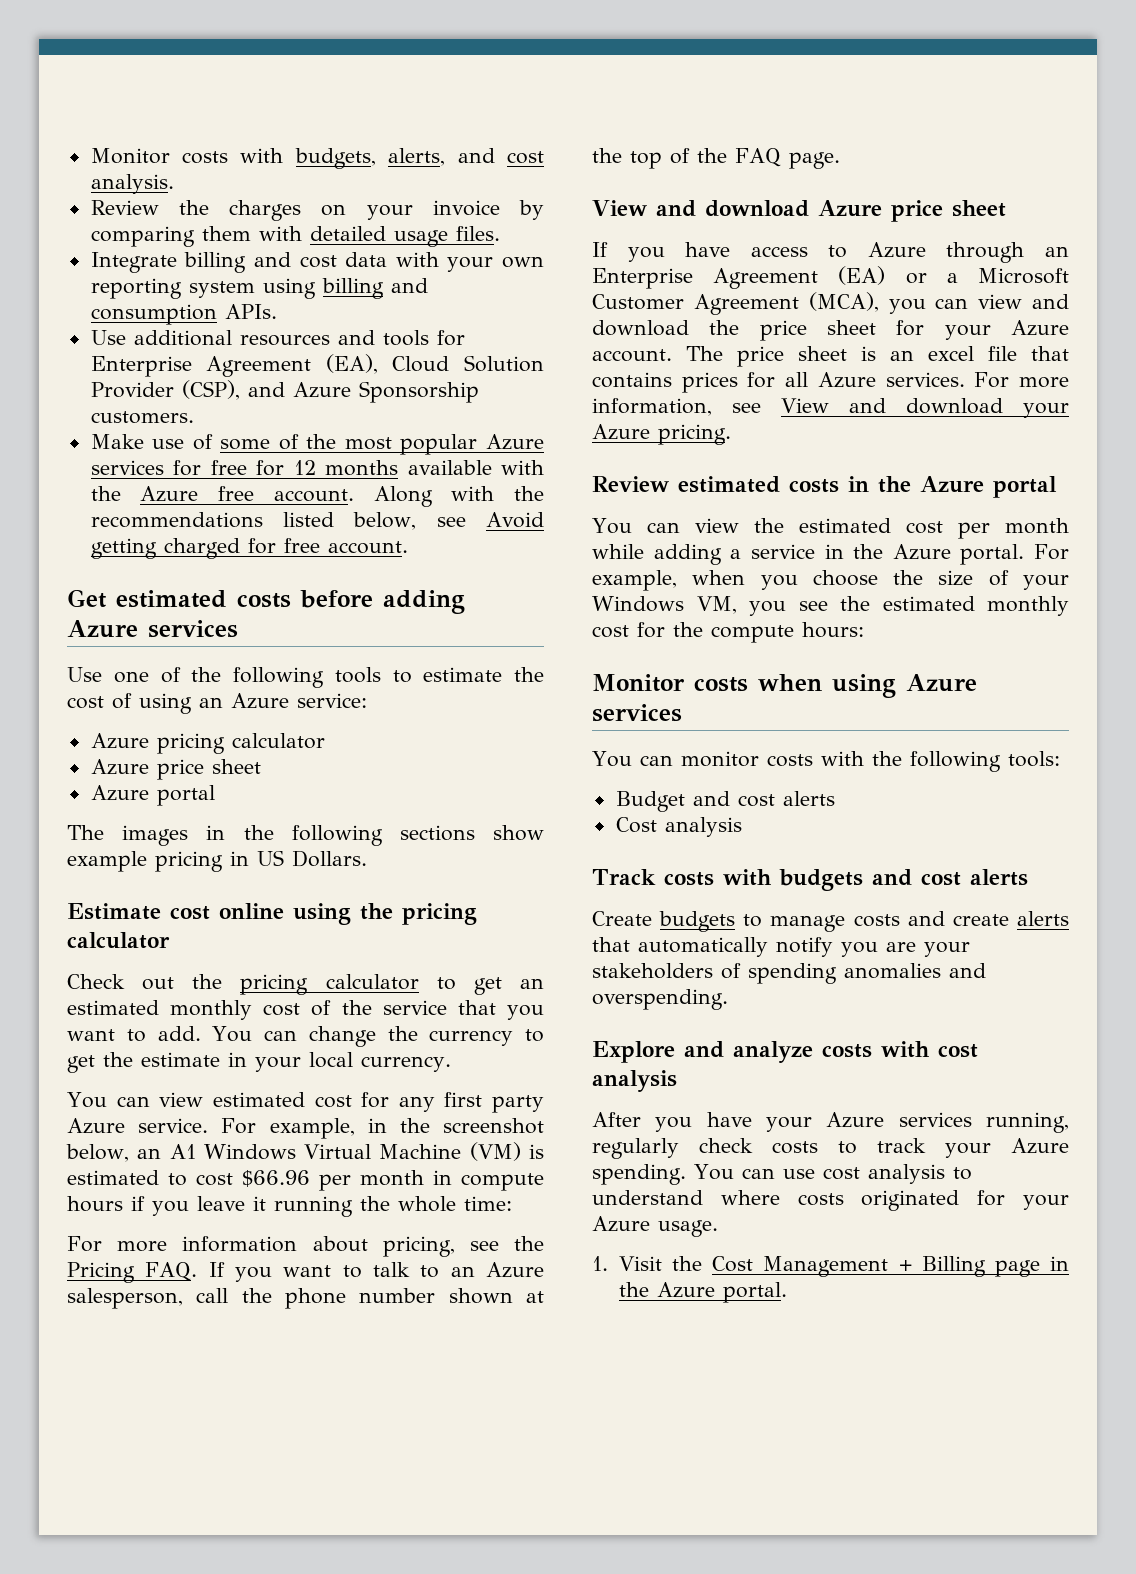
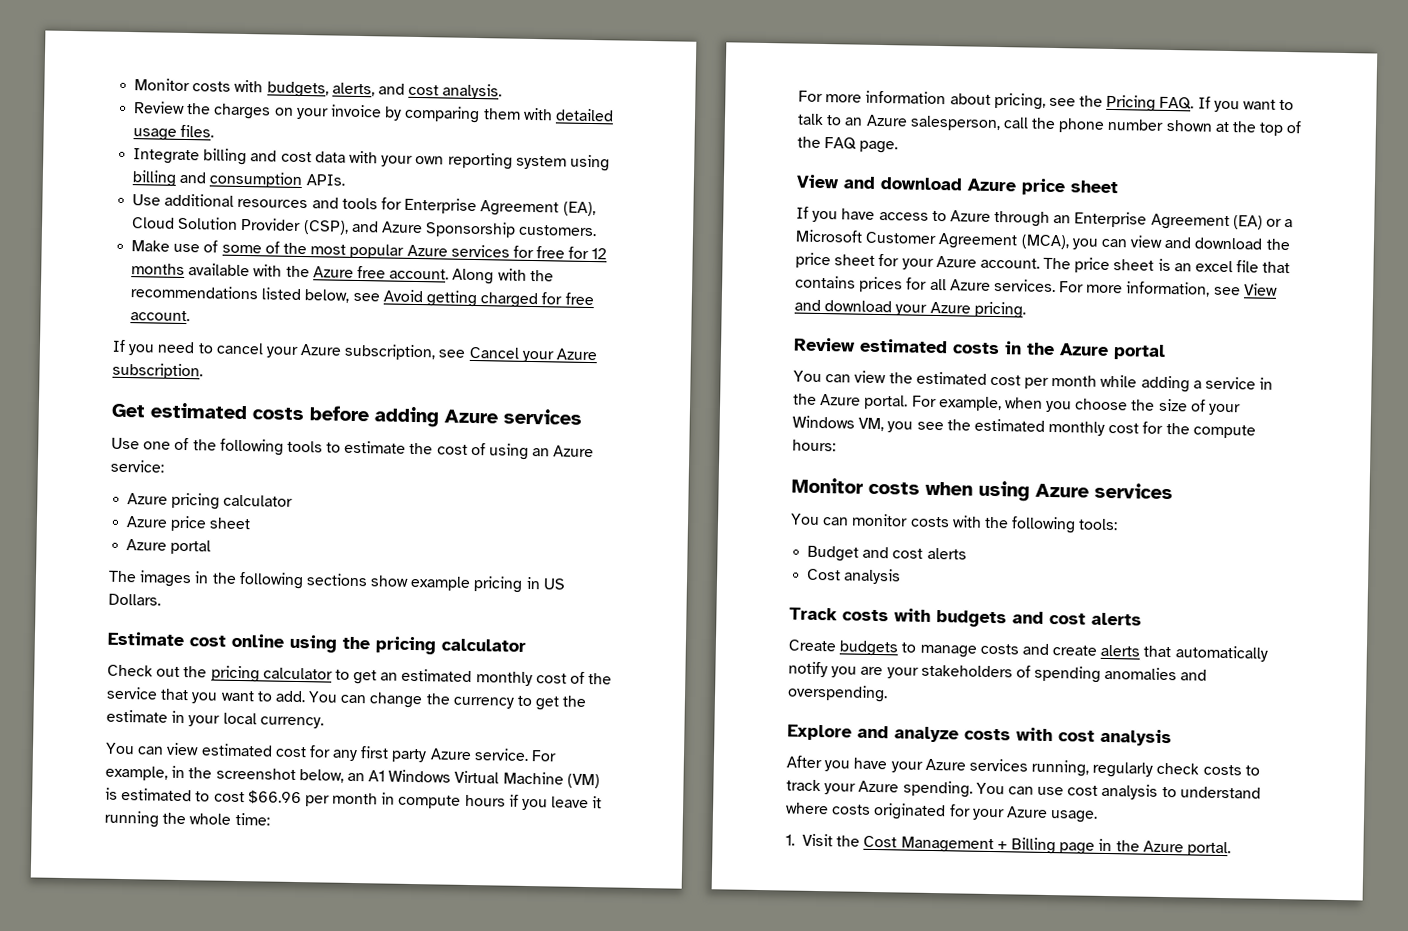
+ If you need to cancel your Azure subscription, see Cancel your Azure subscription.

